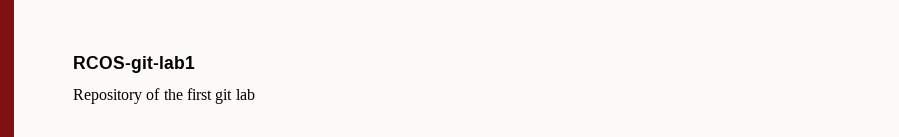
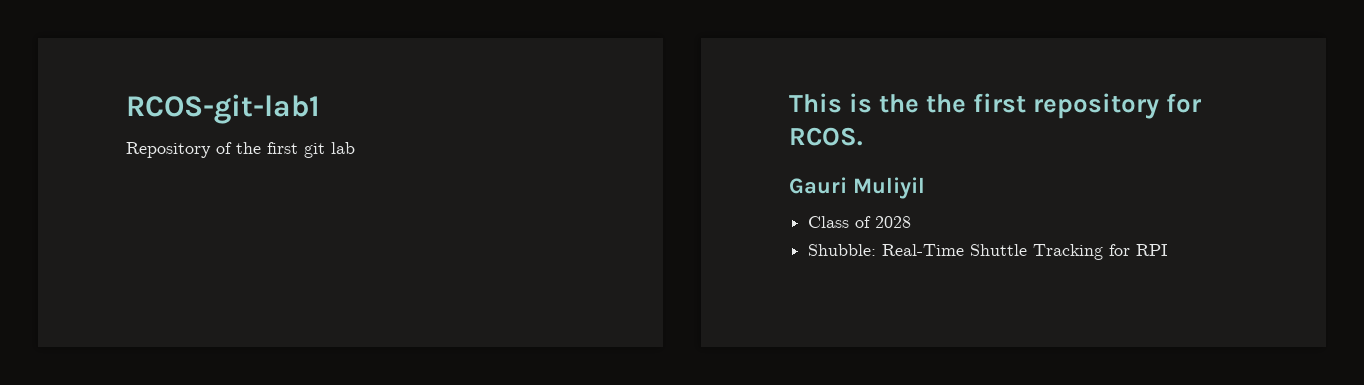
+ This is the the first repository for RCOS.
+ Gauri Muliyil
+ Class of 2028
+ Shubble: Real-Time Shuttle Tracking for RPI

